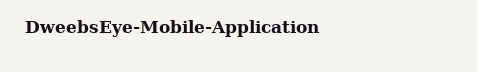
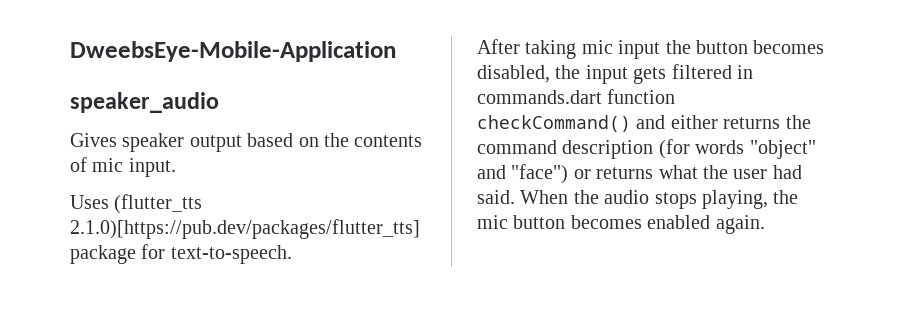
+ speaker_audio
+ Gives speaker output based on the contents of mic input.
+ Uses (flutter_tts 2.1.0)[https://pub.dev/packages/flutter_tts] package for text-to-speech.
+ After taking mic input the button becomes disabled, the input gets filtered in commands.dart function checkCommand() and either returns the command description (for words "object" and "face") or returns what the user had said. When the audio stops playing, the mic button becomes enabled again.

